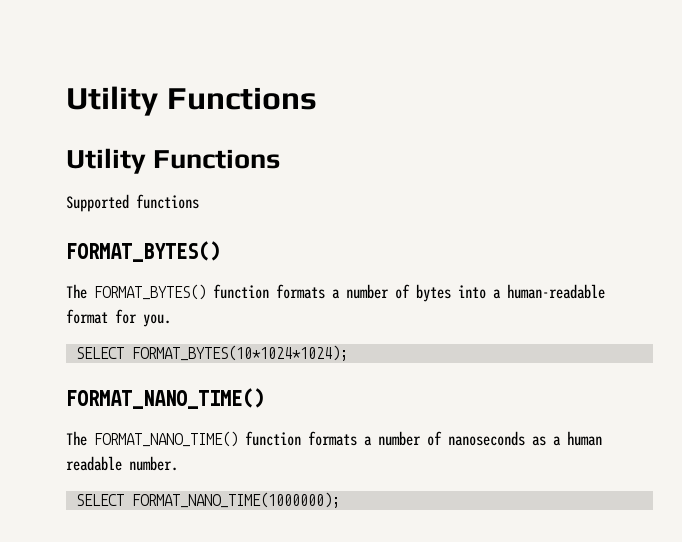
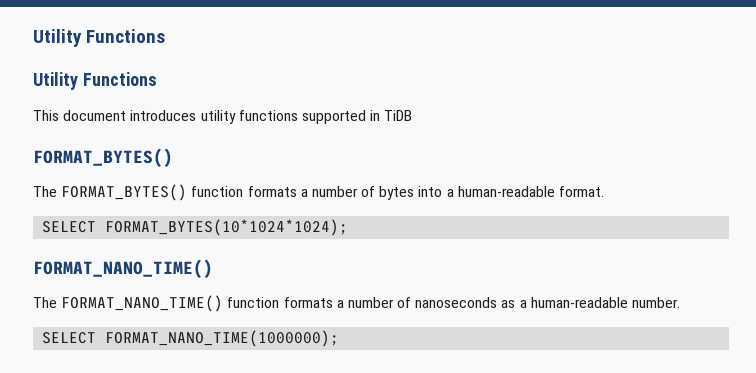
- Supported functions
+ This document introduces utility functions supported in TiDB
- The FORMAT_BYTES() function formats a number of bytes into a human-readable format for you.
+ The FORMAT_BYTES() function formats a number of bytes into a human-readable format.
- The FORMAT_NANO_TIME() function formats a number of nanoseconds as a human readable number.
+ The FORMAT_NANO_TIME() function formats a number of nanoseconds as a human-readable number.

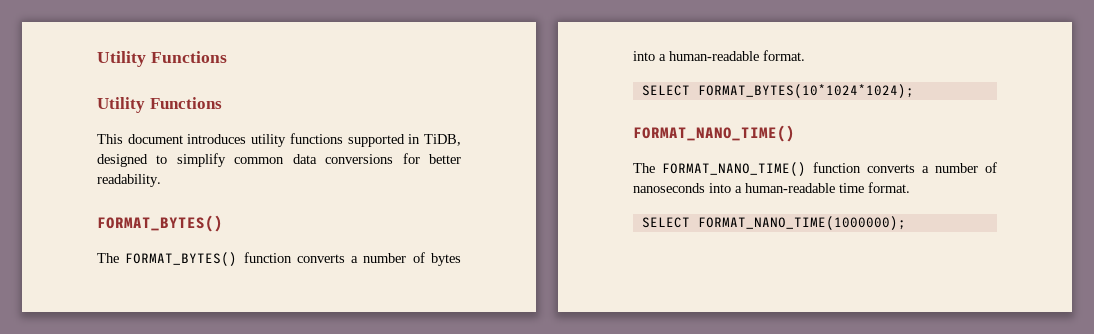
- This document introduces utility functions supported in TiDB
+ This document introduces utility functions supported in TiDB, designed to simplify common data conversions for better readability.
- The FORMAT_BYTES() function formats a number of bytes into a human-readable format.
+ The FORMAT_BYTES() function converts a number of bytes into a human-readable format.
- The FORMAT_NANO_TIME() function formats a number of nanoseconds as a human-readable number.
+ The FORMAT_NANO_TIME() function converts a number of nanoseconds into a human-readable time format.

